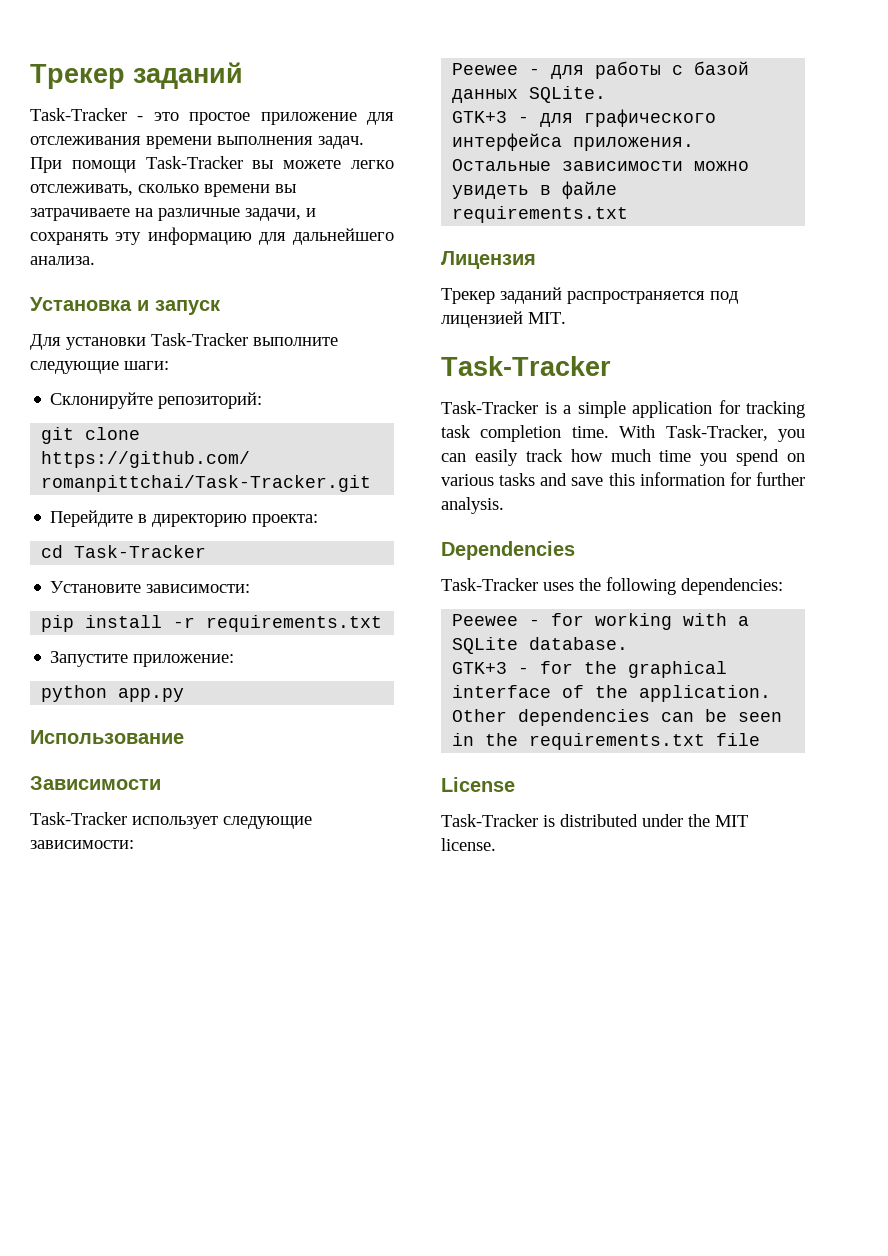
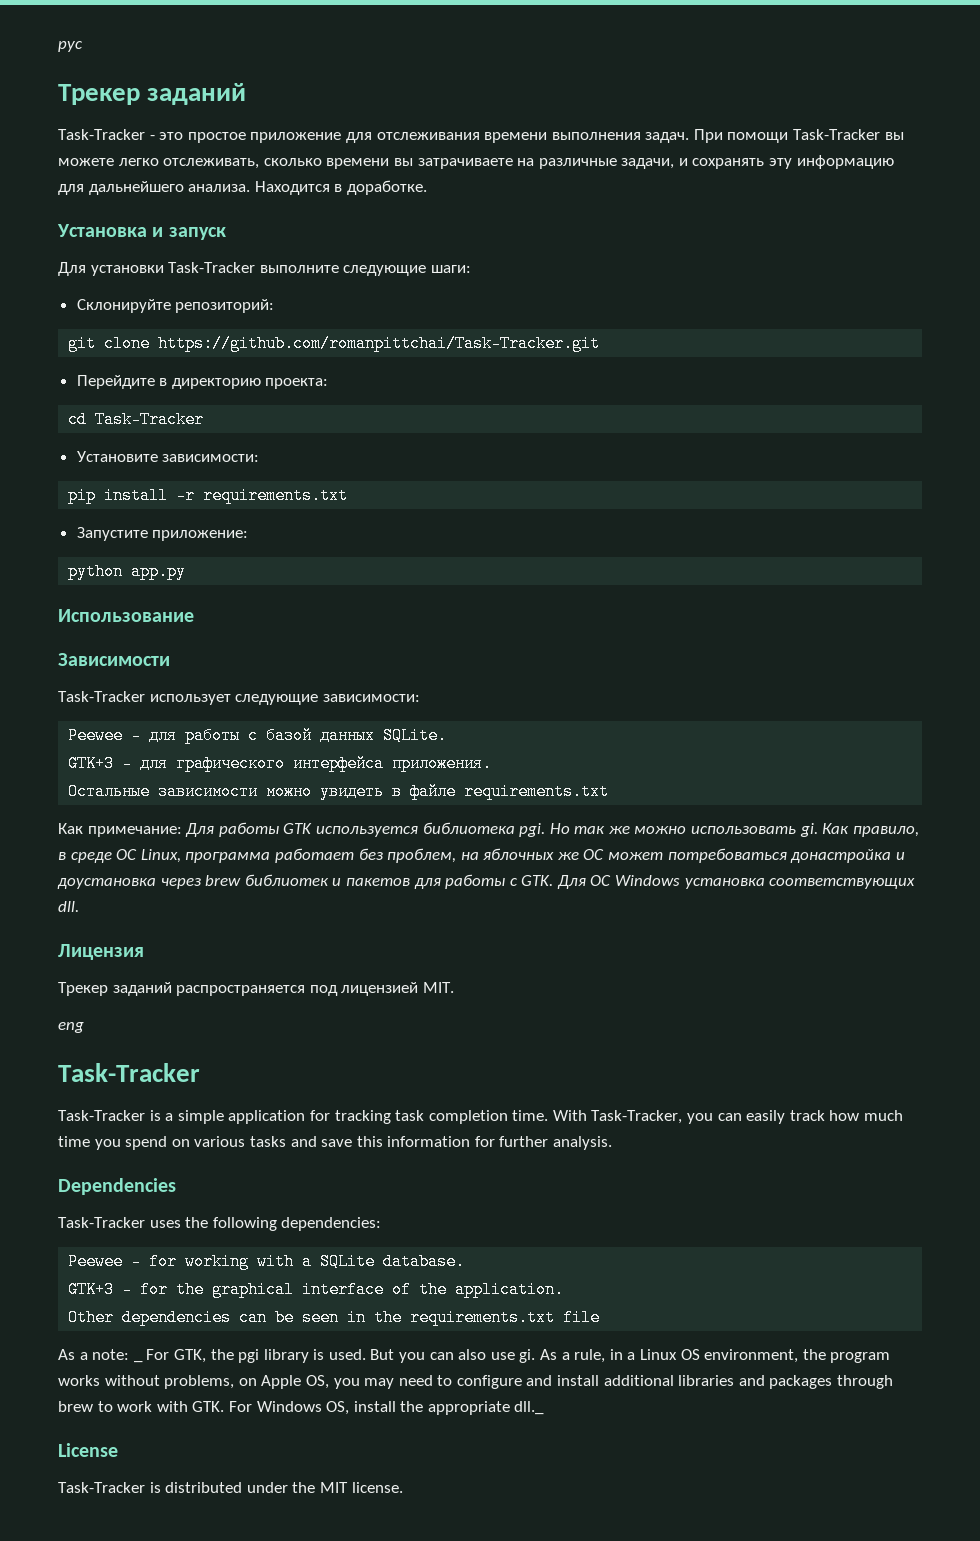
+ рус
+ Находится в доработке.
+ Как примечание: Для работы GTK используется библиотека pgi. Но так же можно использовать gi. Как правило, в среде ОС Linux, программа работает без проблем, на яблочных же ОС может потребоваться донастройка и доустановка через brew библиотек и пакетов для работы с GTK. Для ОС Windows установка соответствующих dll.
+ eng
+ As a note: _ For GTK, the pgi library is used. But you can also use gi. As a rule, in a Linux OS environment, the program works without problems, on Apple OS, you may need to configure and install additional libraries and packages through brew to work with GTK. For Windows OS, install the appropriate dll._

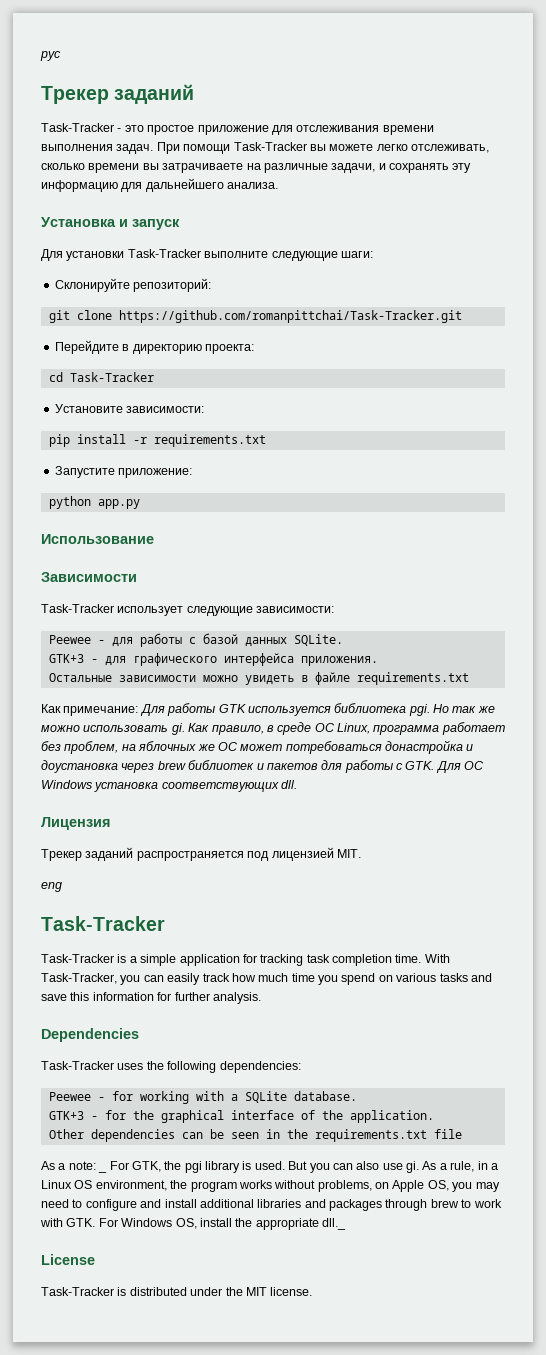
- Находится в доработке.

